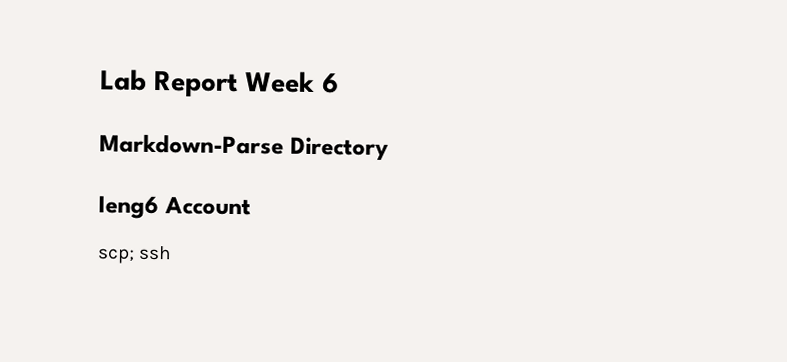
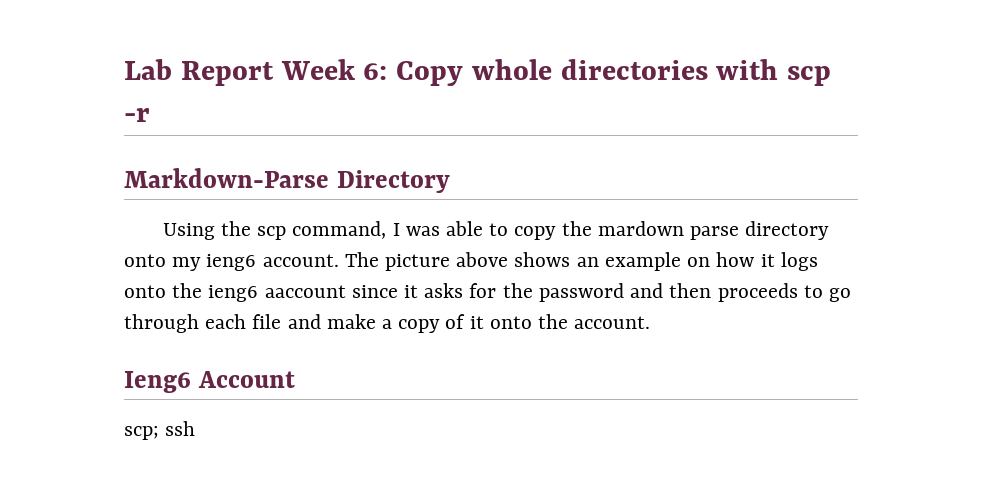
- Lab Report Week 6
+ Lab Report Week 6: Copy whole directories with scp -r
  Markdown-Parse Directory
+ Using the scp command, I was able to copy the mardown parse directory onto my ieng6 account. The picture above shows an example on how it logs onto the ieng6 aaccount since it asks for the password and then proceeds to go through each file and make a copy of it onto the account.

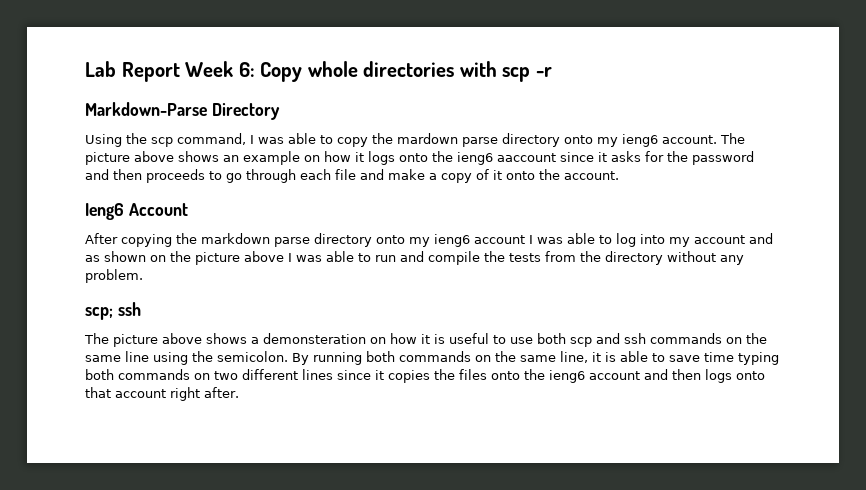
+ After copying the markdown parse directory onto my ieng6 account I was able to log into my account and as shown on the picture above I was able to run and compile the tests from the directory without any problem.
  scp; ssh
+ The picture above shows a demonsteration on how it is useful to use both scp and ssh commands on the same line using the semicolon. By running both commands on the same line, it is able to save time typing both commands on two different lines since it copies the files onto the ieng6 account and then logs onto that account right after.

